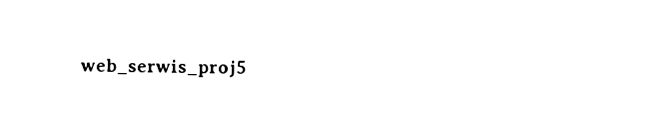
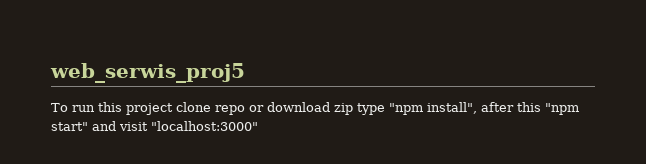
+ To run this project clone repo or download zip type "npm install", after this "npm start" and visit "localhost:3000"

